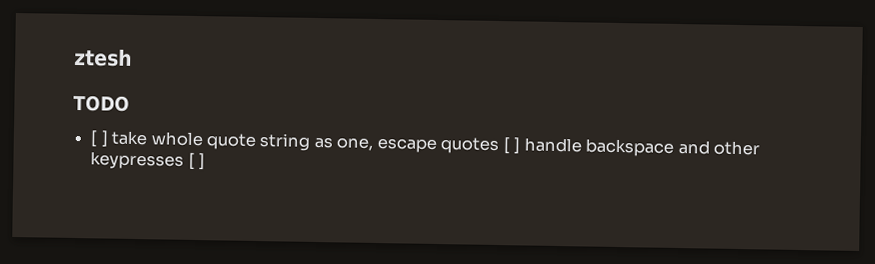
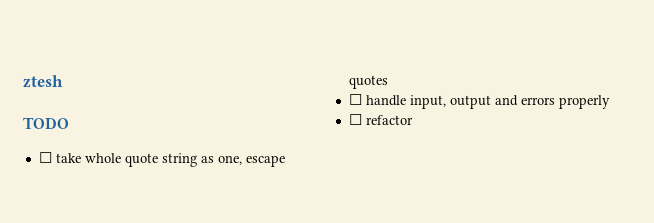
- [ ] take whole quote string as one, escape quotes [ ] handle backspace and other keypresses [ ]
+ ☐ take whole quote string as one, escape quotes
+ ☐ handle input, output and errors properly
+ ☐ refactor

